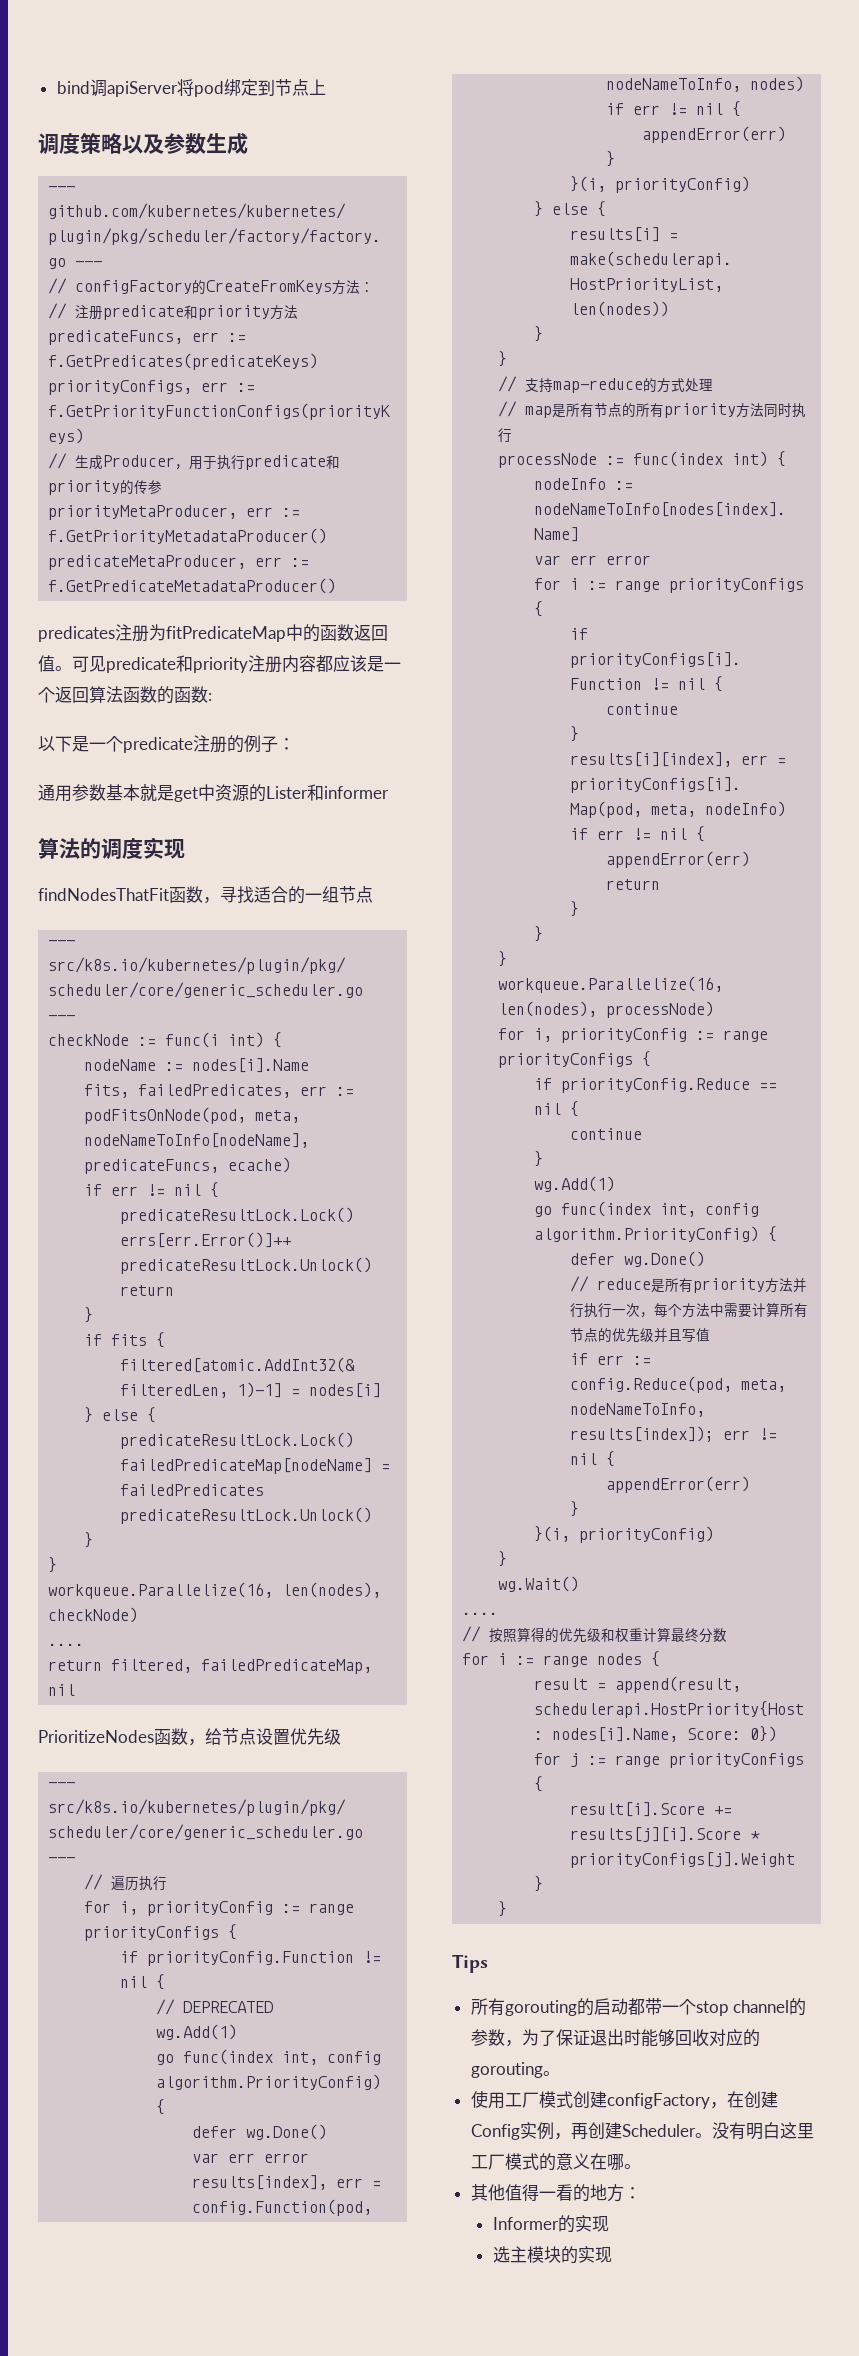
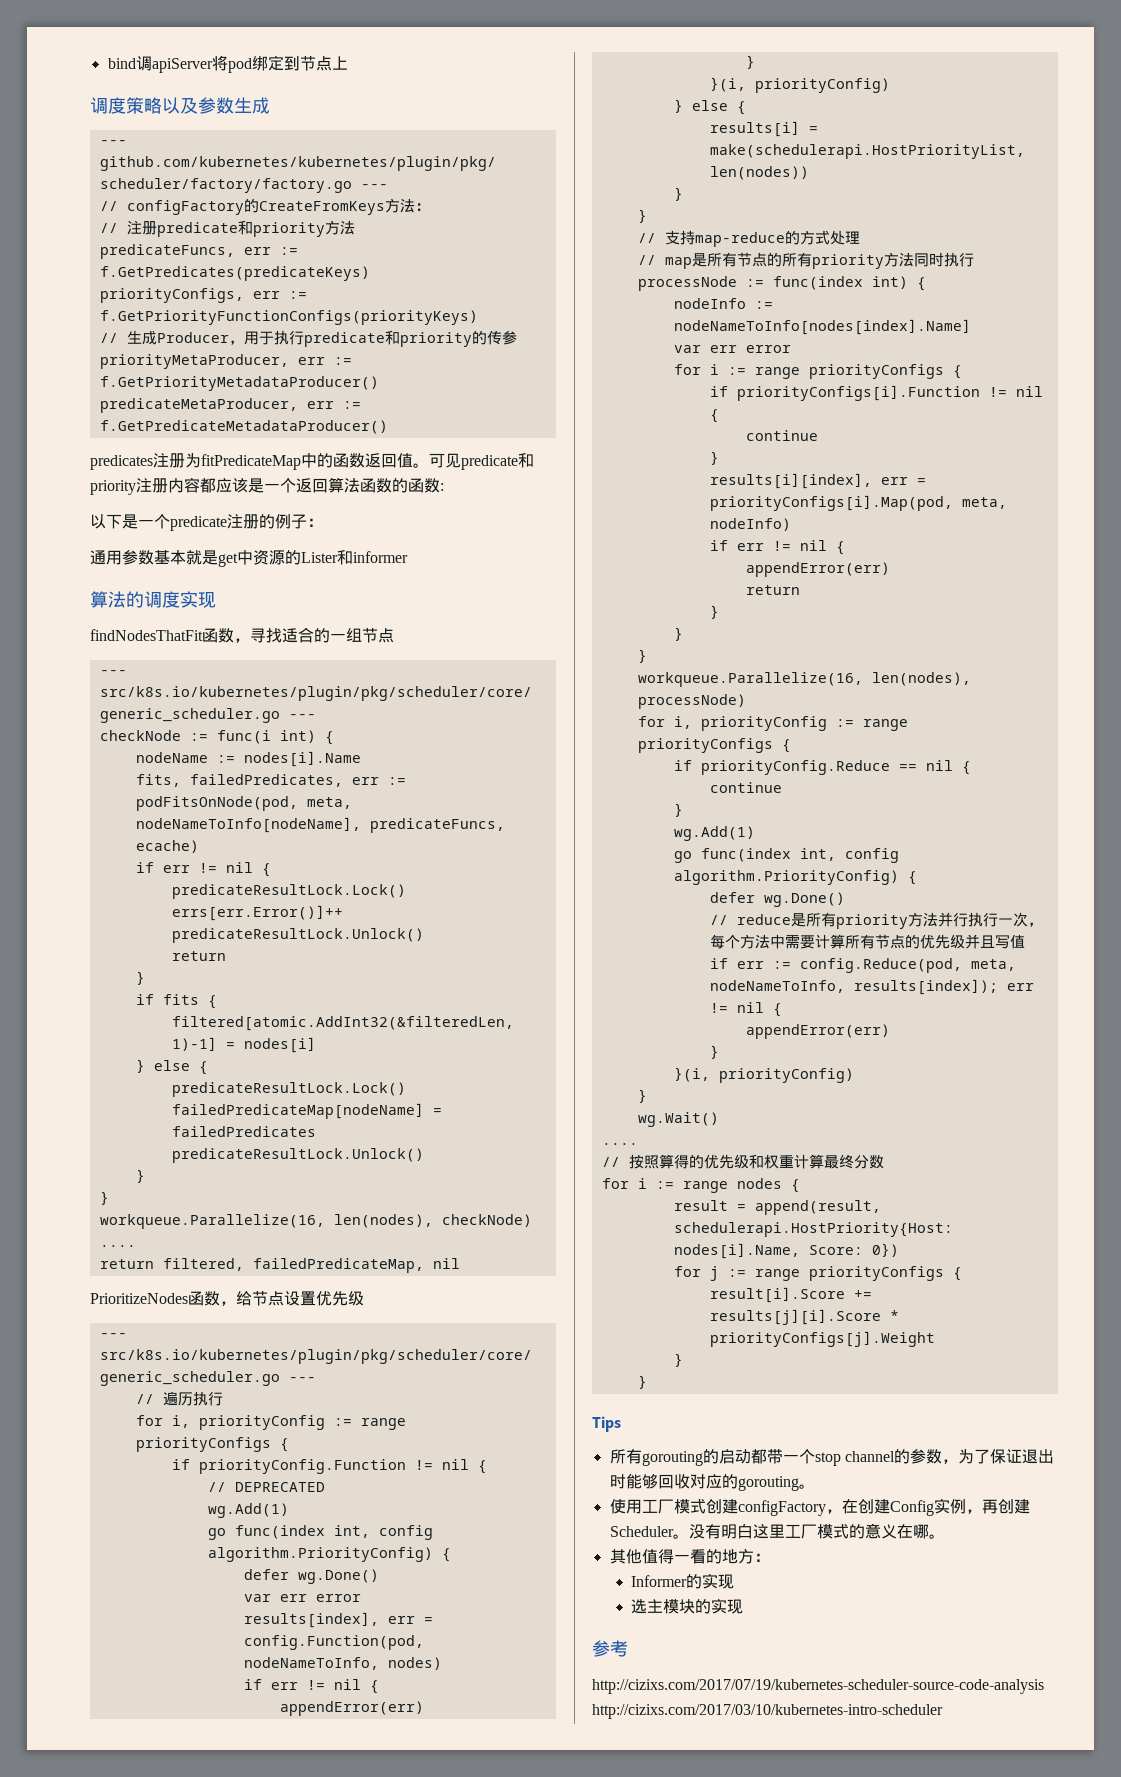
+ 参考
+ http://cizixs.com/2017/07/19/kubernetes-scheduler-source-code-analysis http://cizixs.com/2017/03/10/kubernetes-intro-scheduler

